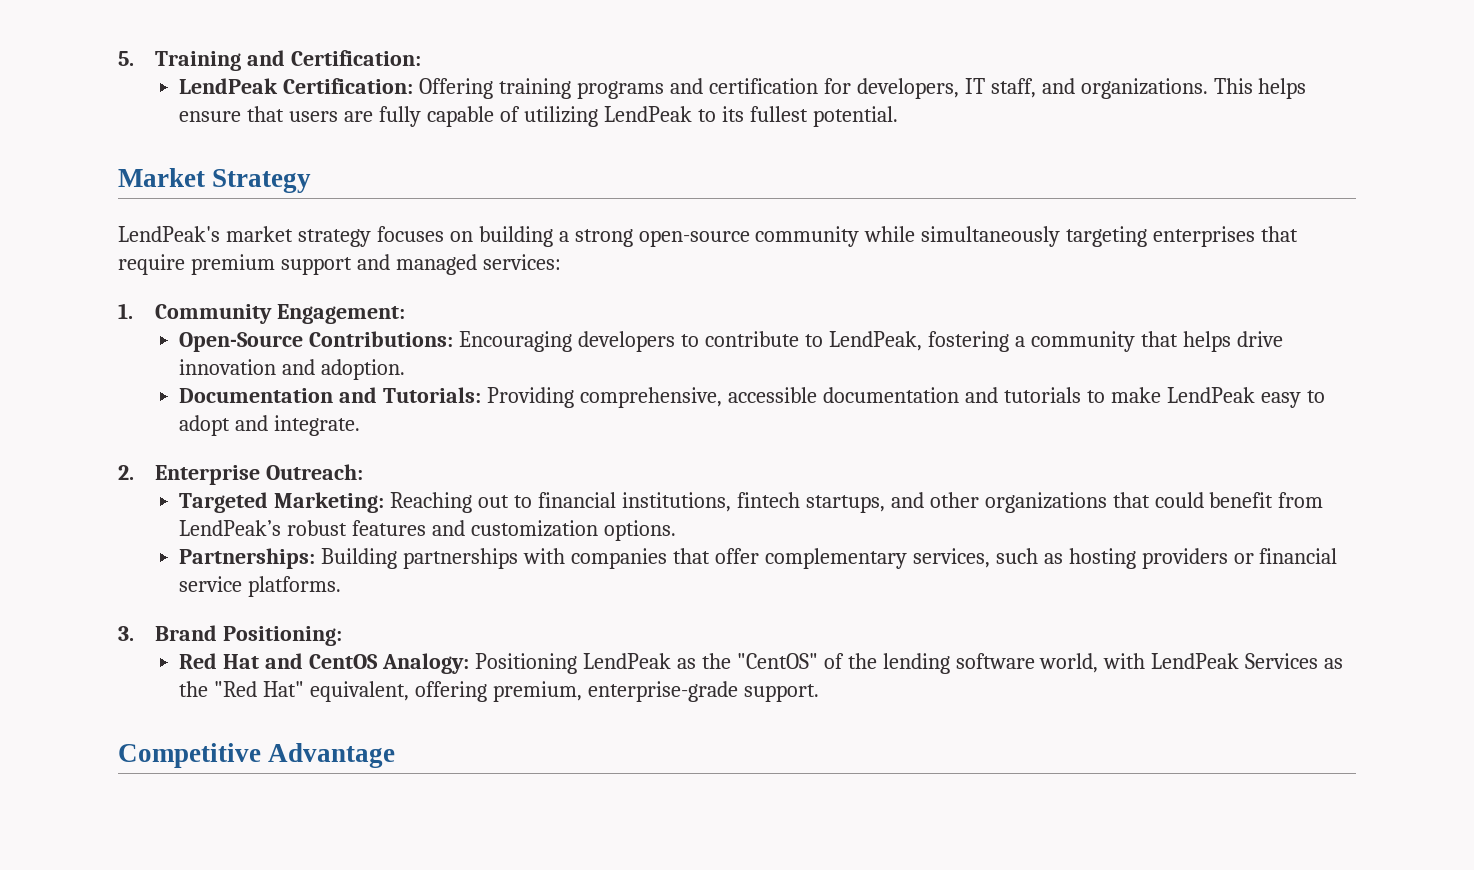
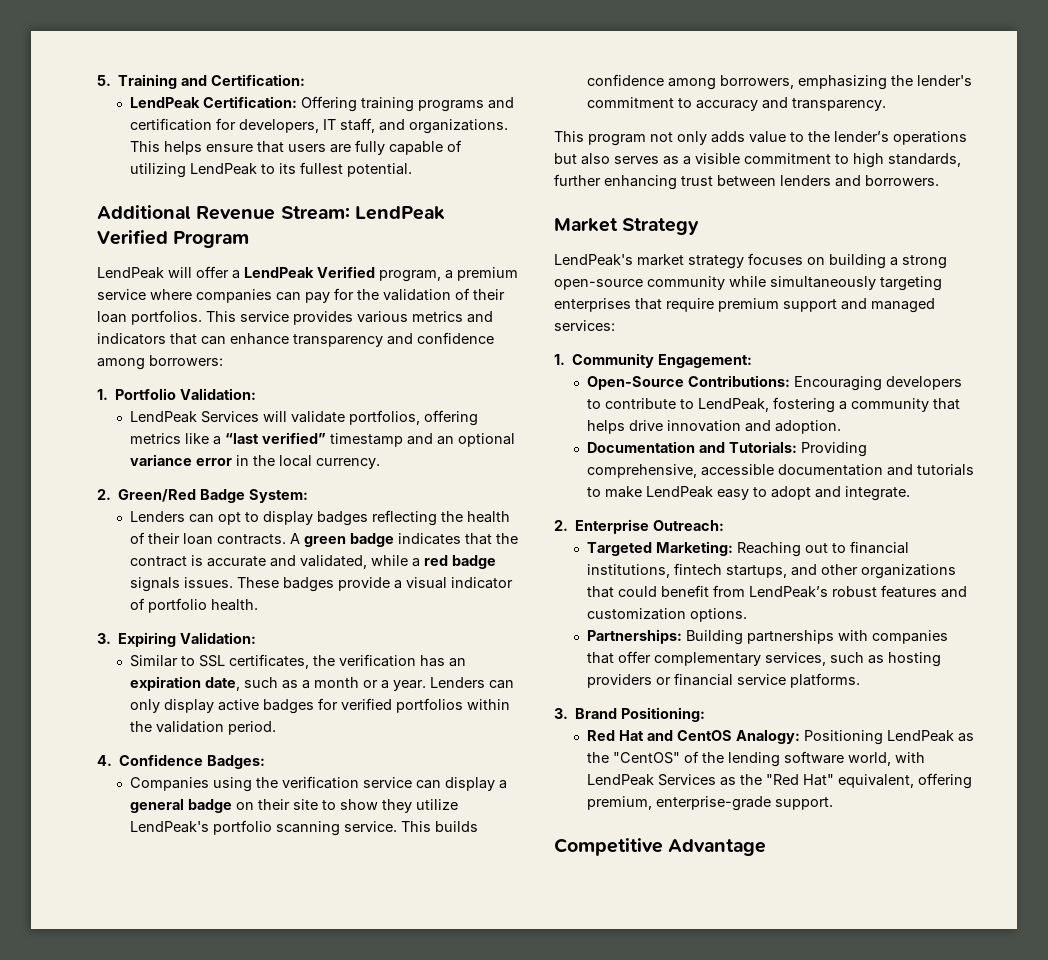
+ Additional Revenue Stream: LendPeak Verified Program
+ LendPeak will offer a LendPeak Verified program, a premium service where companies can pay for the validation of their loan portfolios. This service provides various metrics and indicators that can enhance transparency and confidence among borrowers:
+ 1. Portfolio Validation:
+ LendPeak Services will validate portfolios, offering metrics like a “last verified” timestamp and an optional variance error in the local currency.
+ 2. Green/Red Badge System:
+ Lenders can opt to display badges reflecting the health of their loan contracts. A green badge indicates that the contract is accurate and validated, while a red badge signals issues. These badges provide a visual indicator of portfolio health.
+ 3. Expiring Validation:
+ Similar to SSL certificates, the verification has an expiration date, such as a month or a year. Lenders can only display active badges for verified portfolios within the validation period.
+ 4. Confidence Badges:
+ Companies using the verification service can display a general badge on their site to show they utilize LendPeak's portfolio scanning service. This builds confidence among borrowers, emphasizing the lender's commitment to accuracy and transparency.
+ This program not only adds value to the lender’s operations but also serves as a visible commitment to high standards, further enhancing trust between lenders and borrowers.

